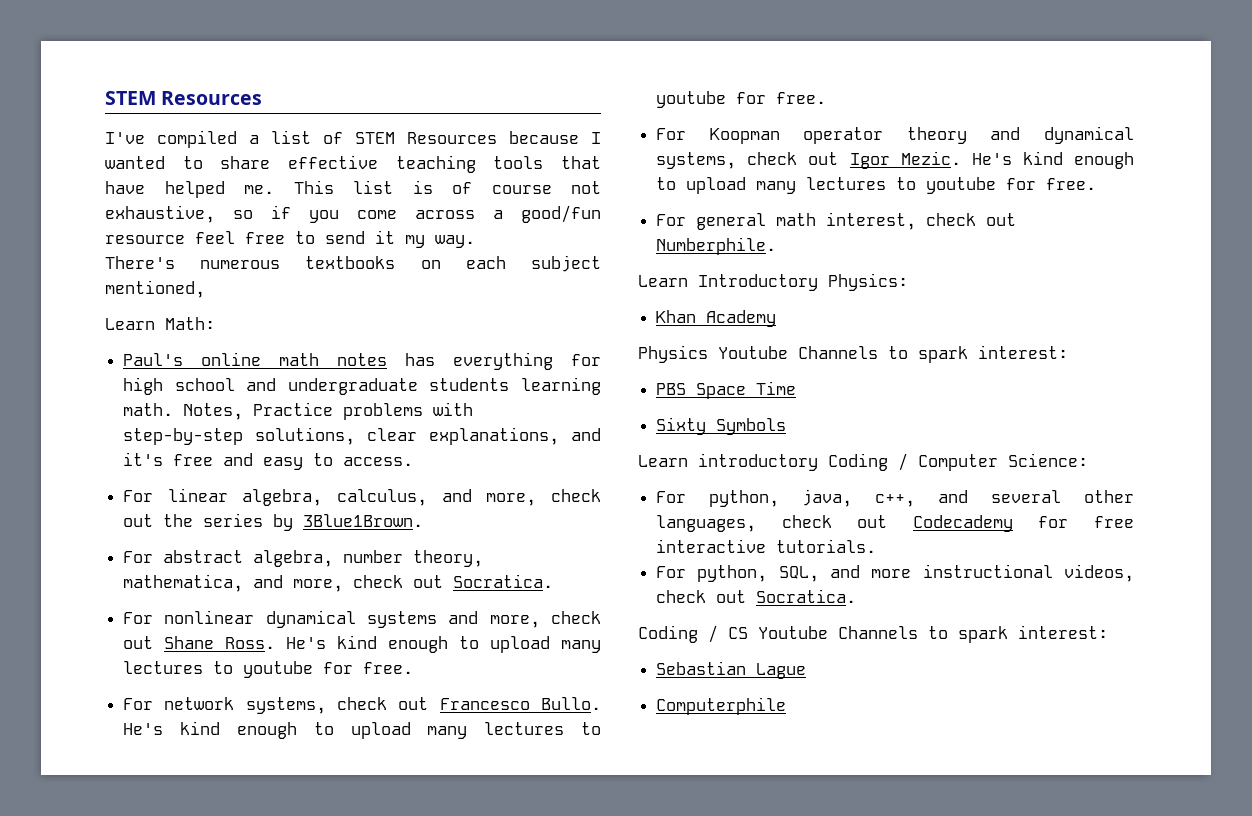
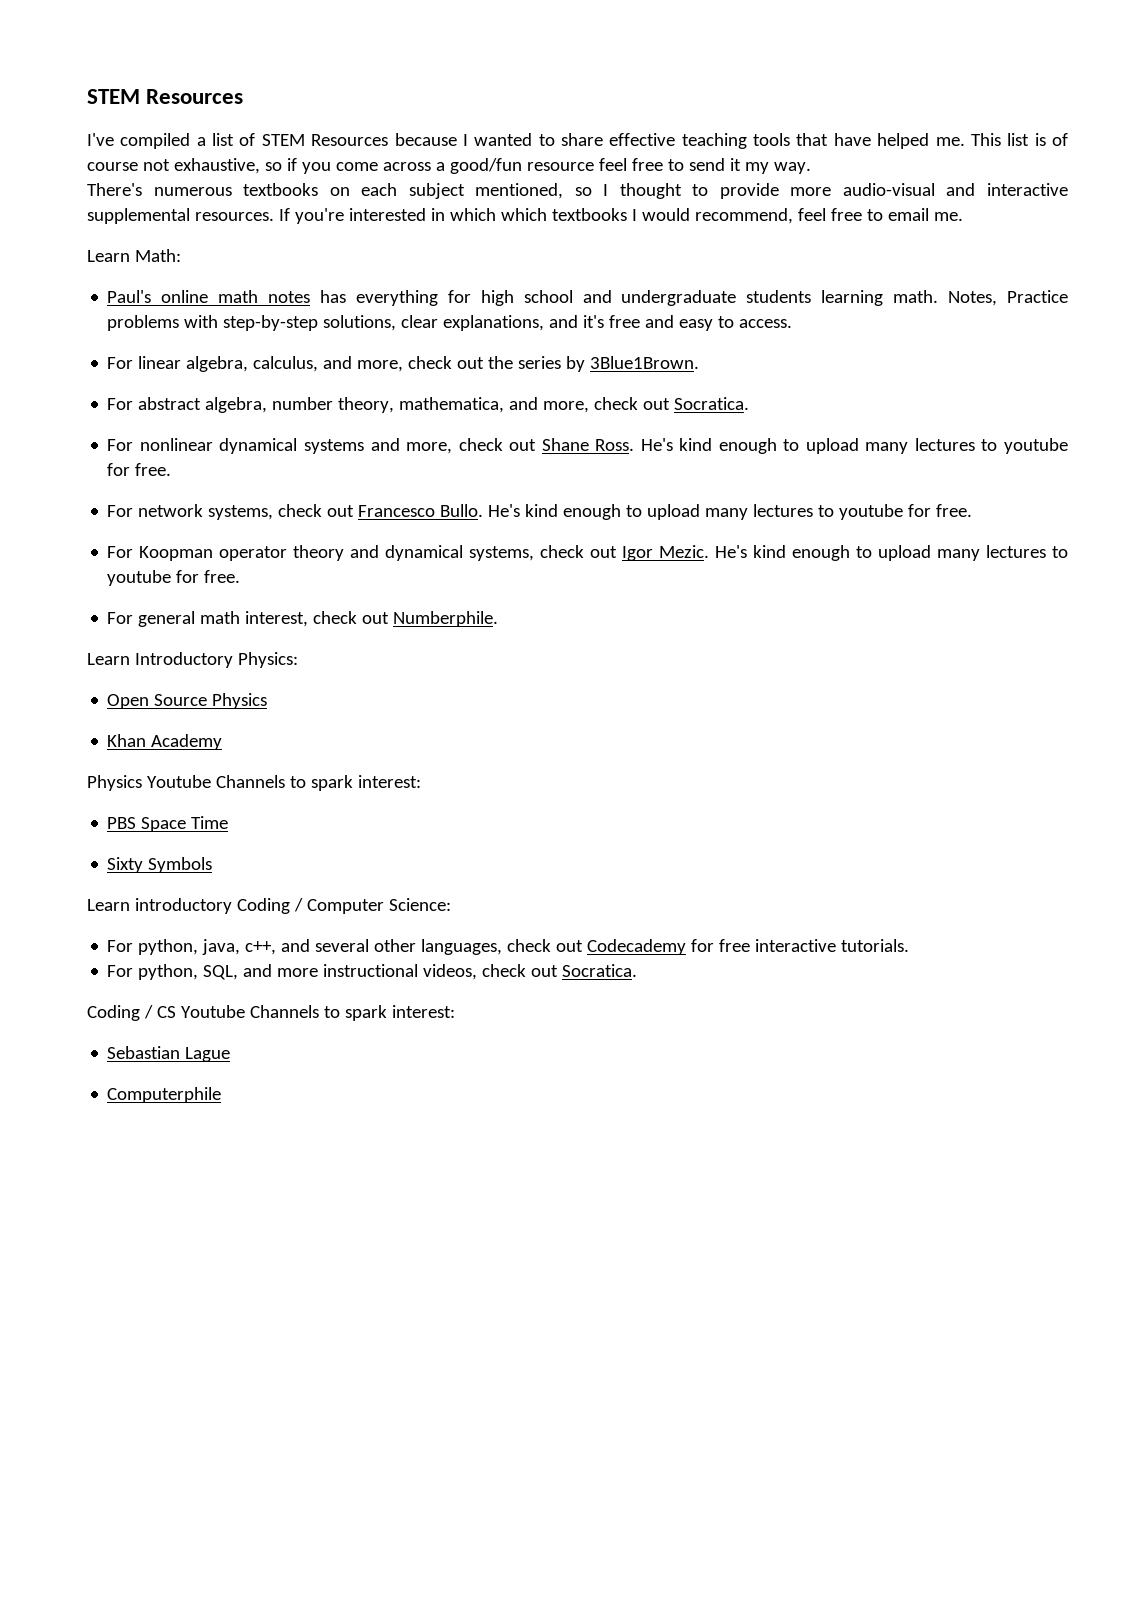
- There's numerous textbooks on each subject mentioned,
+ There's numerous textbooks on each subject mentioned, so I thought to provide more audio-visual and interactive supplemental resources. If you're interested in which which textbooks I would recommend, feel free to email me.
+ Open Source Physics

